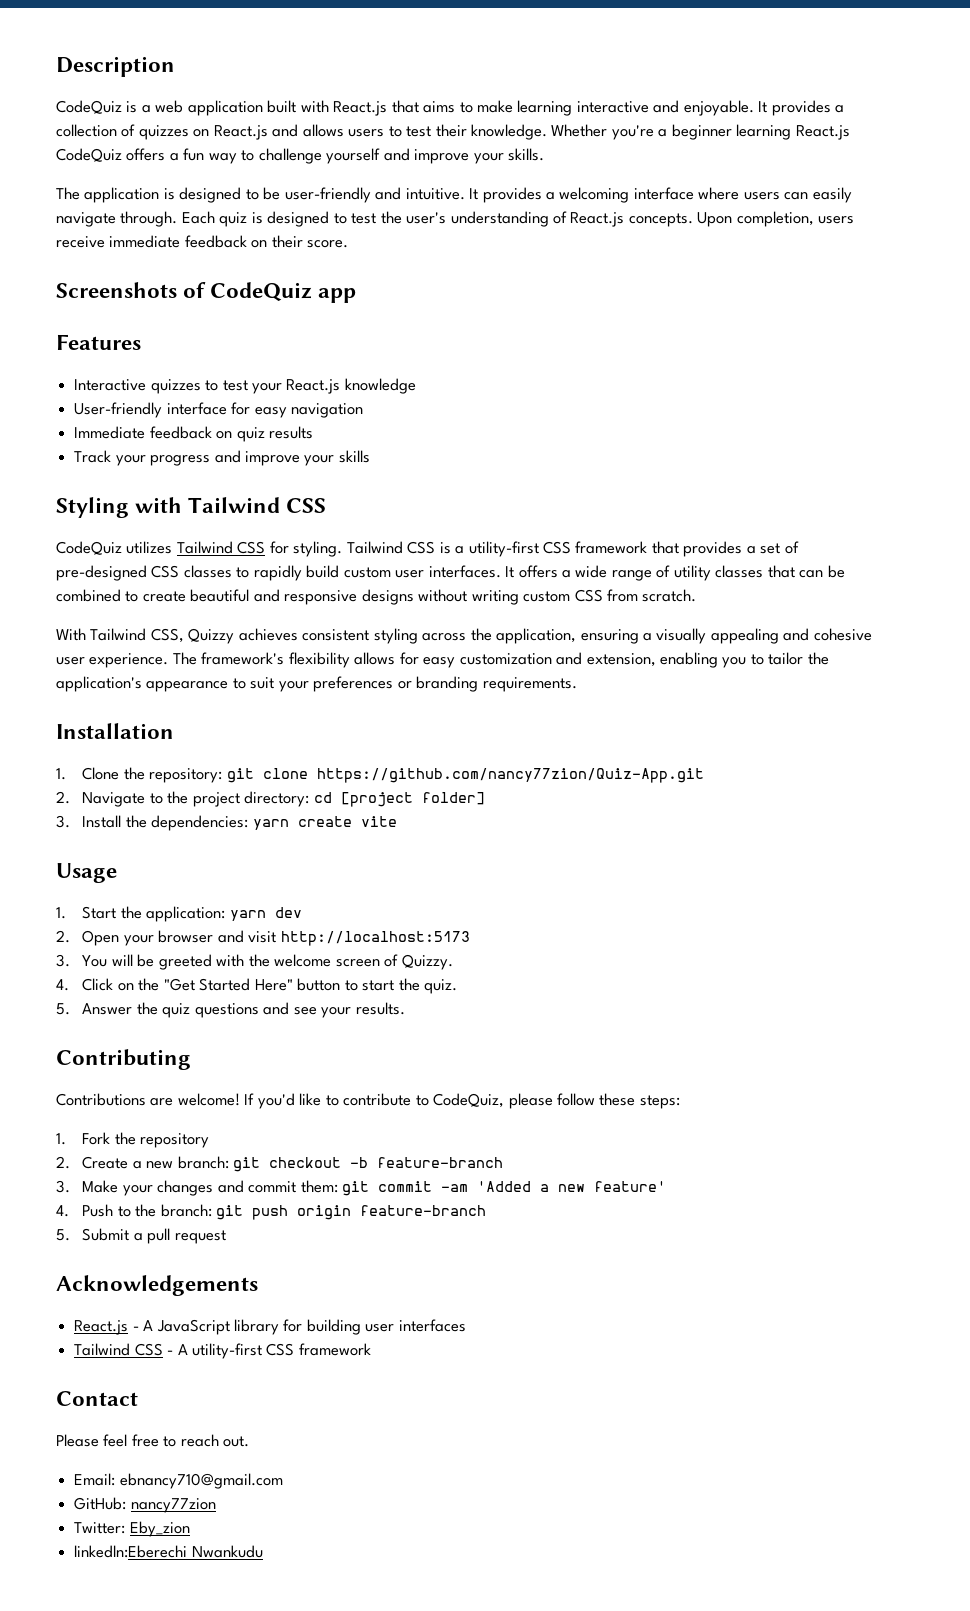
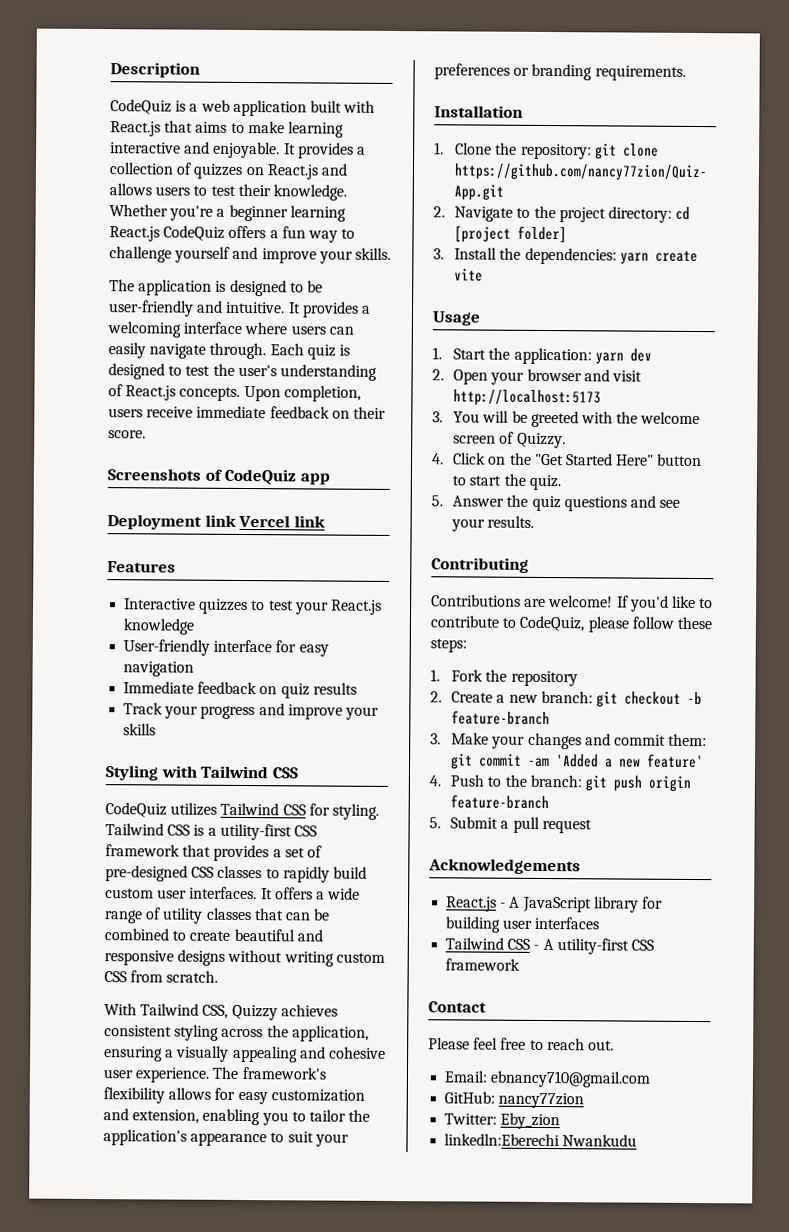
+ Deployment link Vercel link

